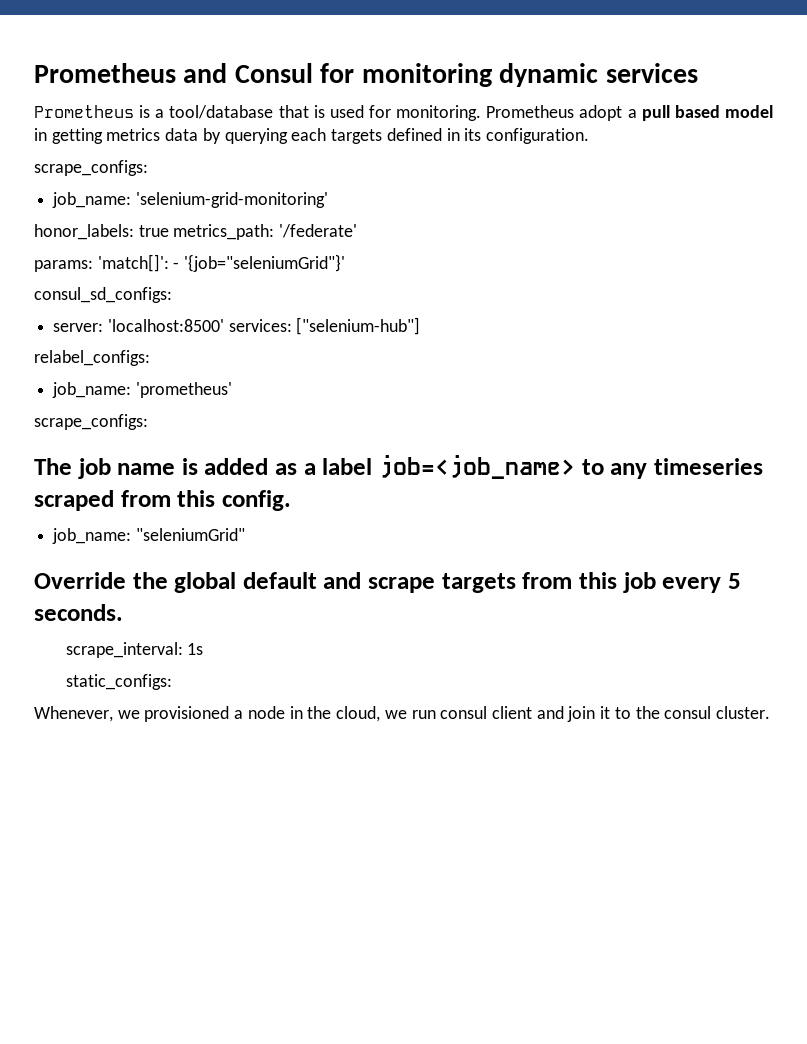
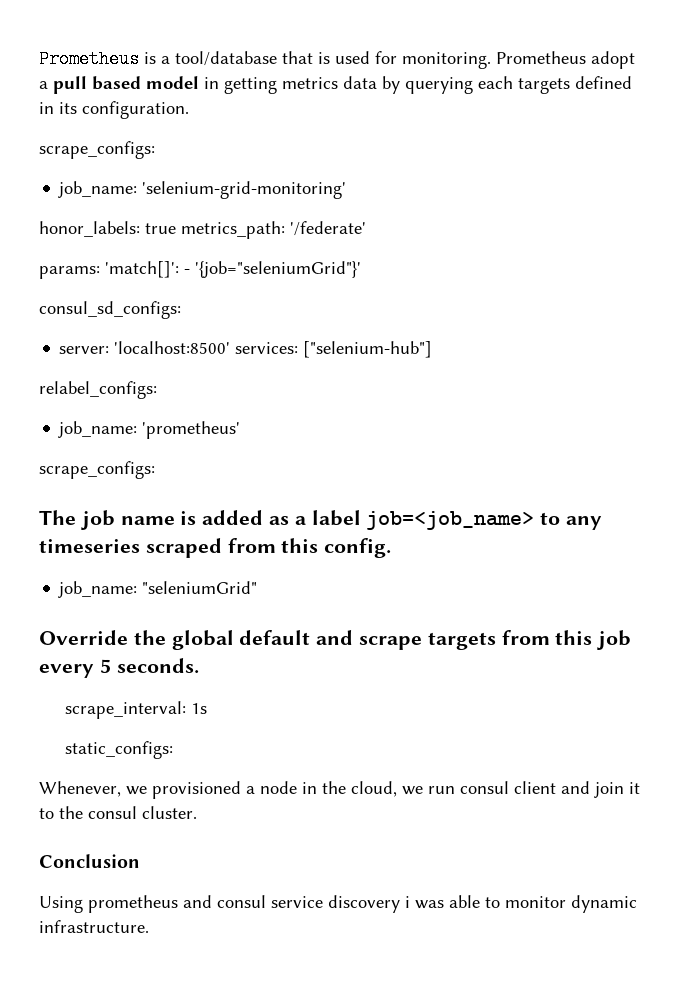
- Prometheus and Consul for monitoring dynamic services
+ Conclusion
+ Using prometheus and consul service discovery i was able to monitor dynamic infrastructure.

